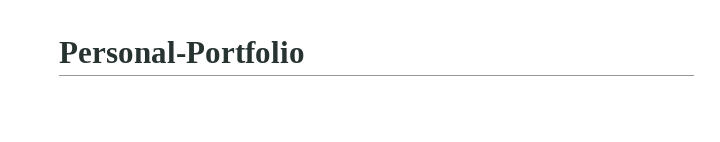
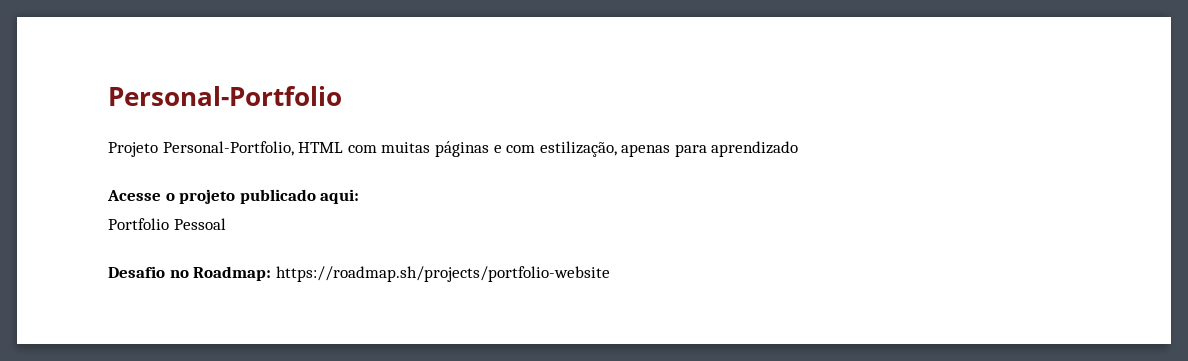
+ Projeto Personal-Portfolio, HTML com muitas páginas e com estilização, apenas para aprendizado
+ Acesse o projeto publicado aqui:
+ Portfolio Pessoal
+ Desafio no Roadmap: https://roadmap.sh/projects/portfolio-website

